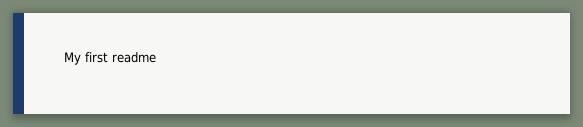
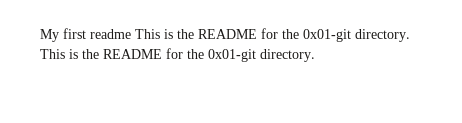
- My first readme
+ My first readme This is the README for the 0x01-git directory. This is the README for the 0x01-git directory.

